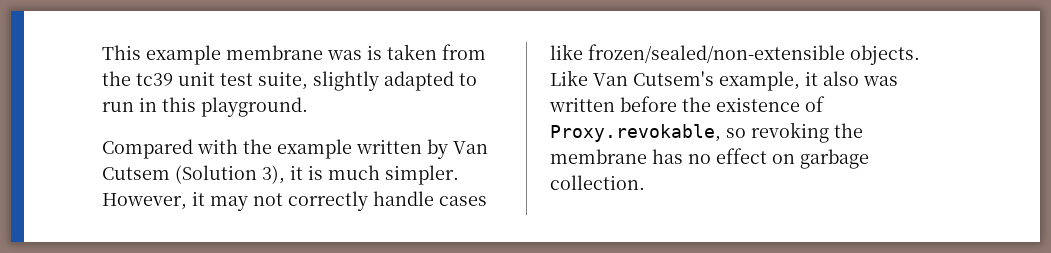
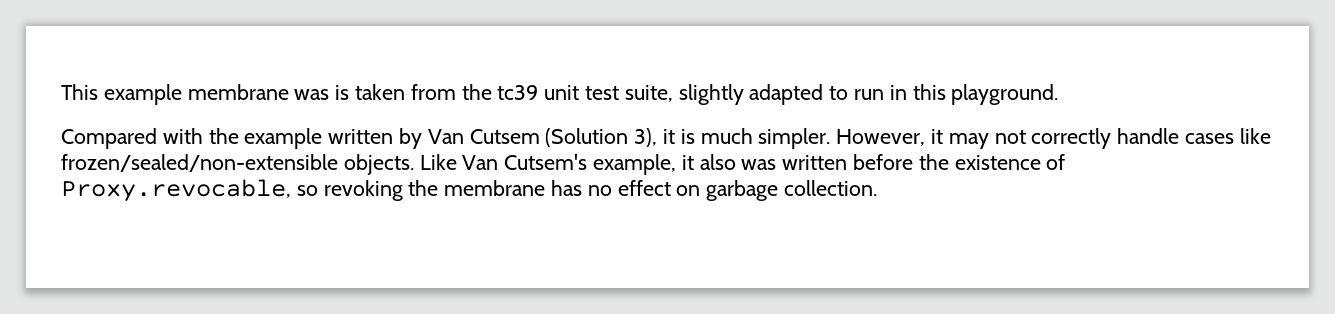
- Like Van Cutsem's example, it also was written before the existence of Proxy.revokable, so revoking the membrane has no effect on garbage collection.
+ Like Van Cutsem's example, it also was written before the existence of Proxy.revocable, so revoking the membrane has no effect on garbage collection.

